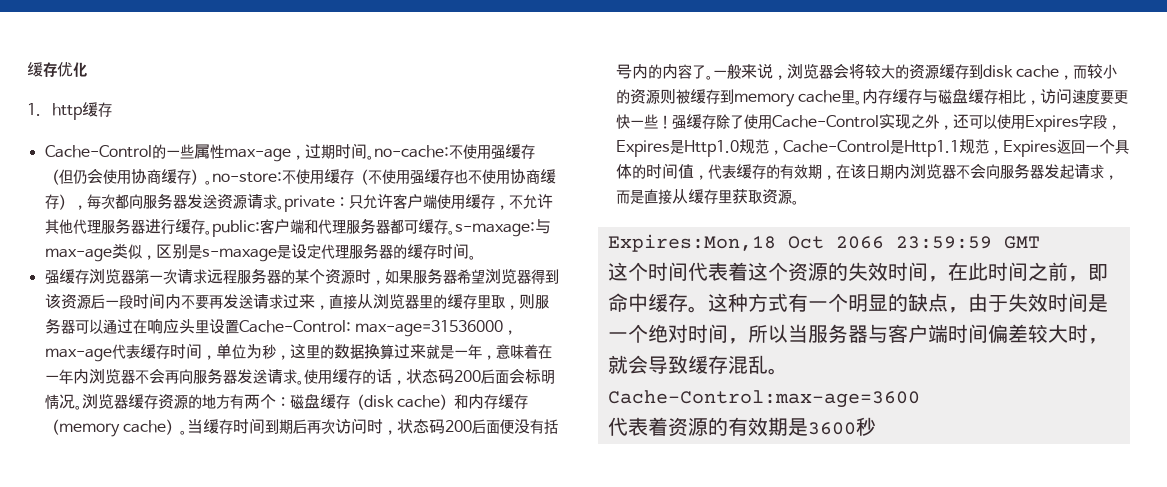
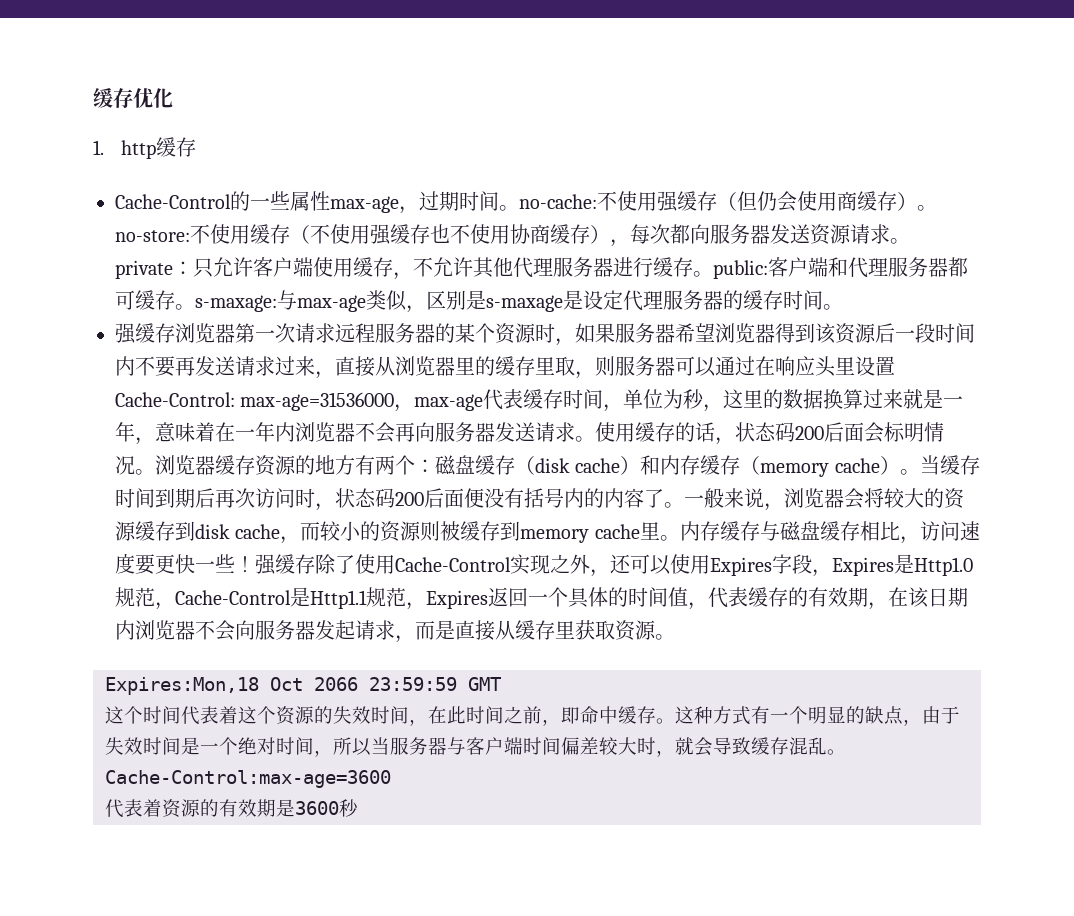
- 不使用强缓存（但仍会使用协商缓存）。no-store:
+ 不使用强缓存（但仍会使用商缓存）。no-store:

